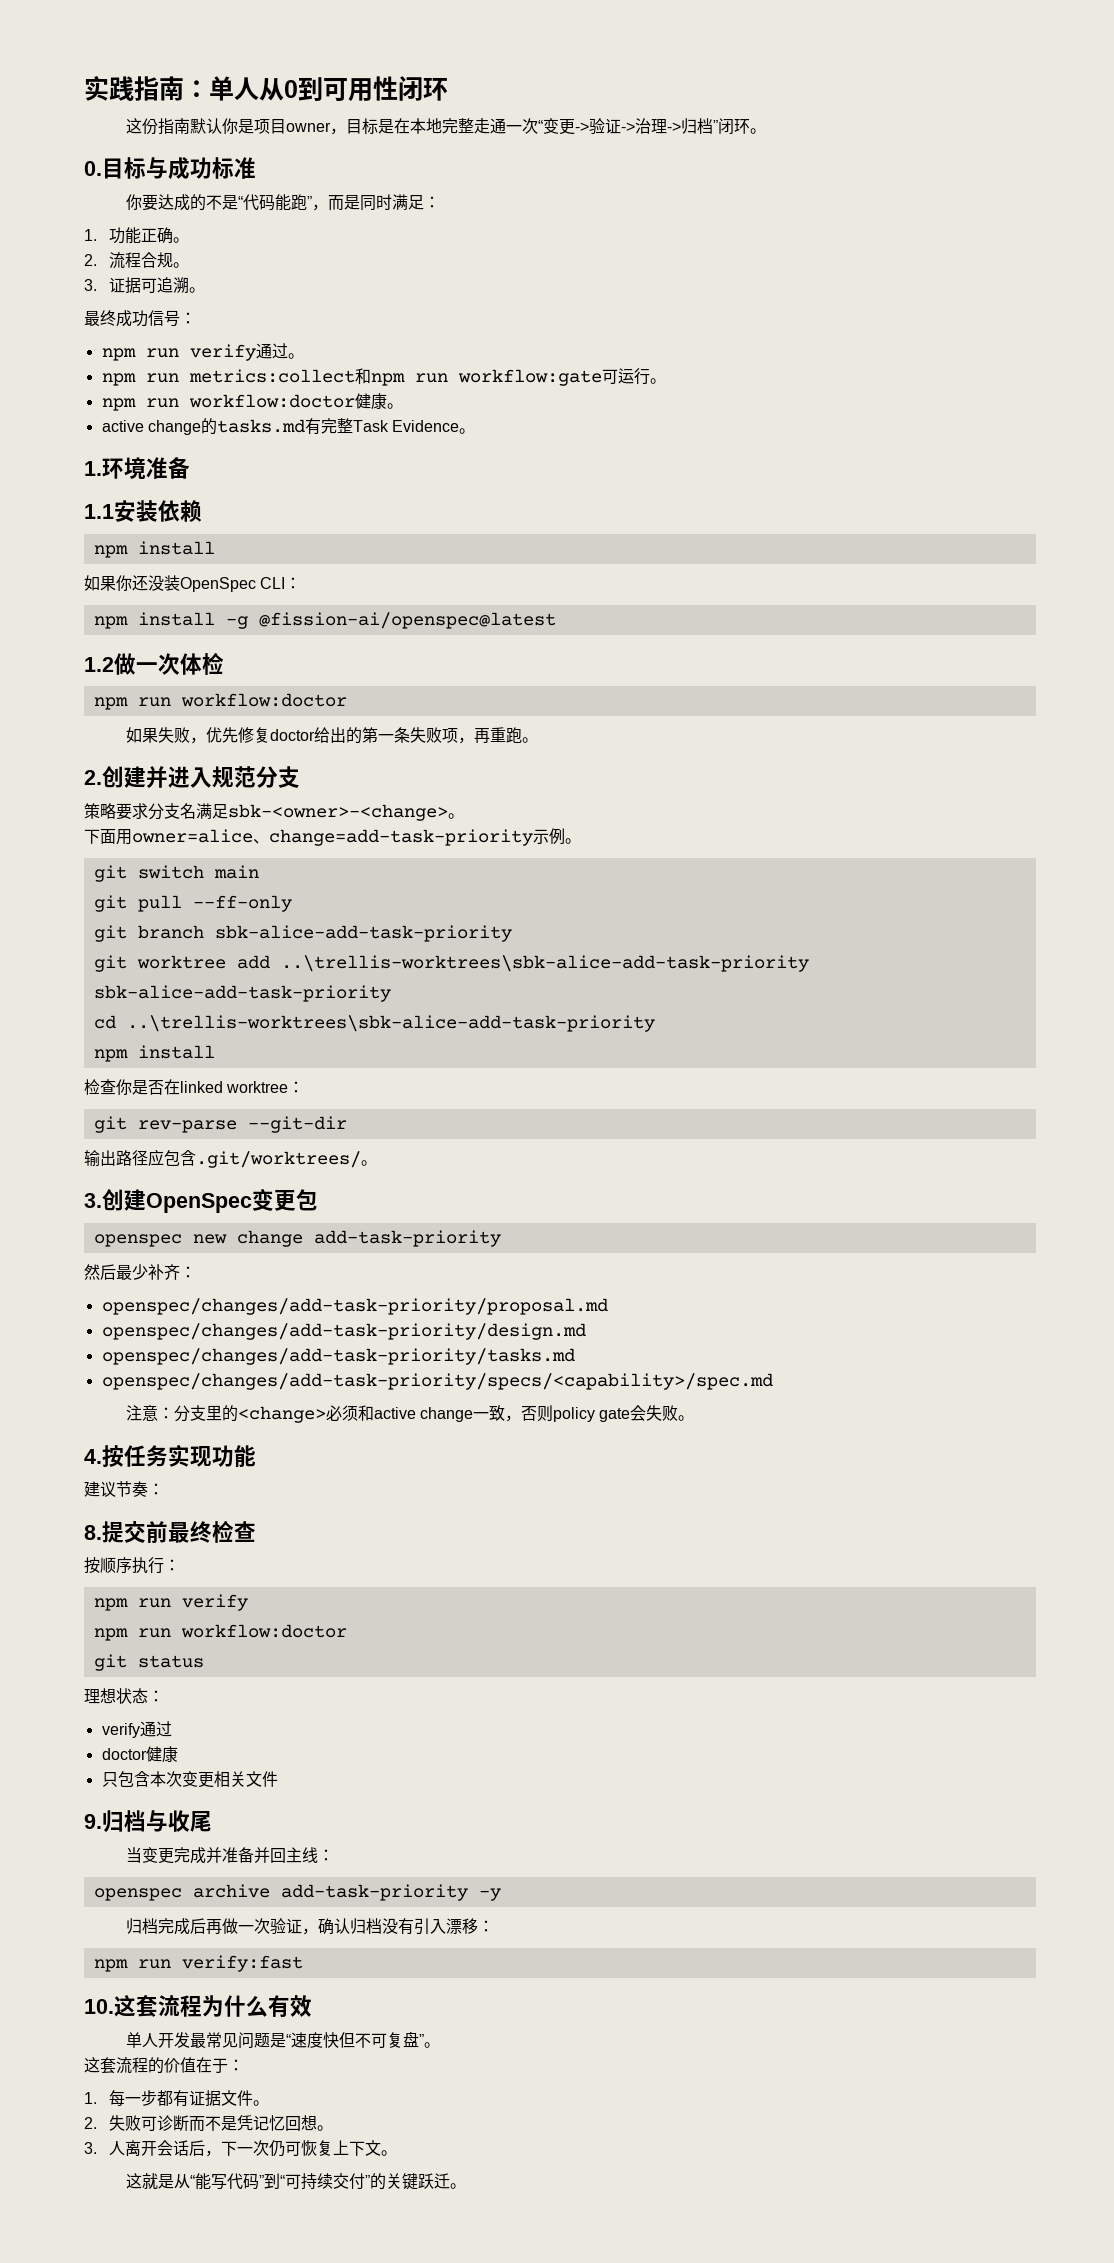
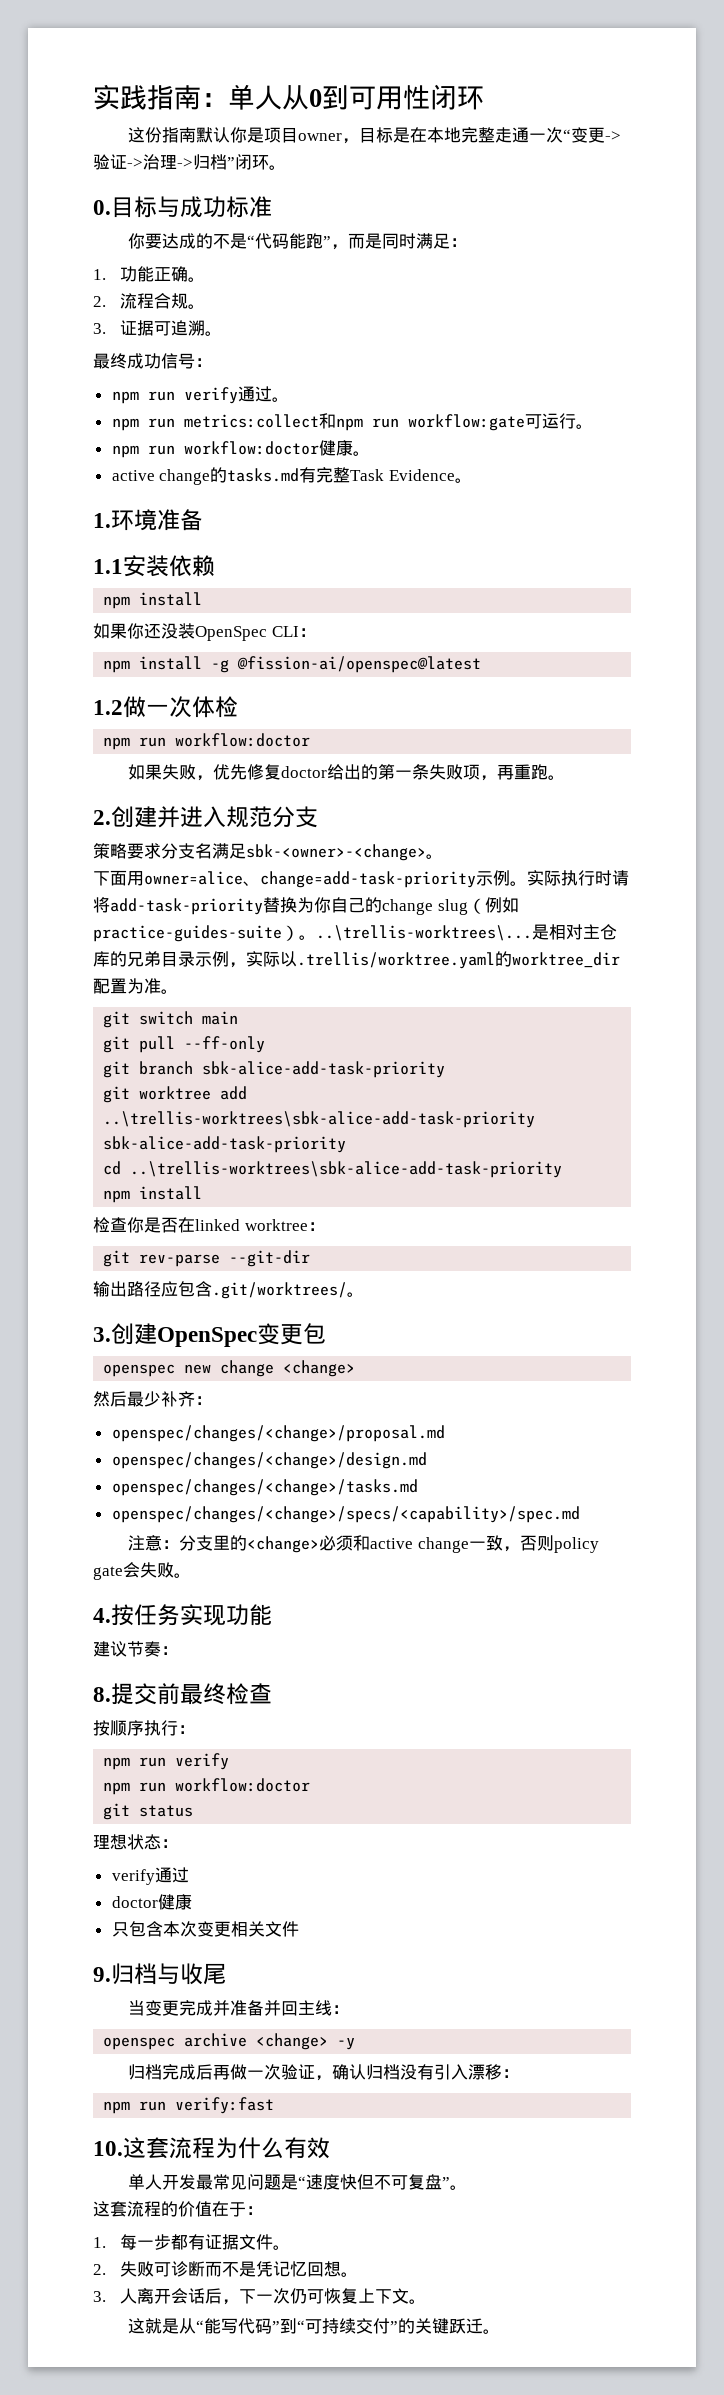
+ 实际执行时请将add-task-priority替换为你自己的change slug（例如practice-guides-suite）。..\trellis-worktrees\...是相对主仓库的兄弟目录示例，实际以.trellis/worktree.yaml的worktree_dir配置为准。
- openspec new change add-task-priority
+ openspec new change <change>
- openspec/changes/add-task-priority/proposal.md
- openspec/changes/add-task-priority/design.md
- openspec/changes/add-task-priority/tasks.md
- openspec/changes/add-task-priority/specs/<capability>/spec.md
+ openspec/changes/<change>/proposal.md
+ openspec/changes/<change>/design.md
+ openspec/changes/<change>/tasks.md
+ openspec/changes/<change>/specs/<capability>/spec.md
- openspec archive add-task-priority -y
+ openspec archive <change> -y

